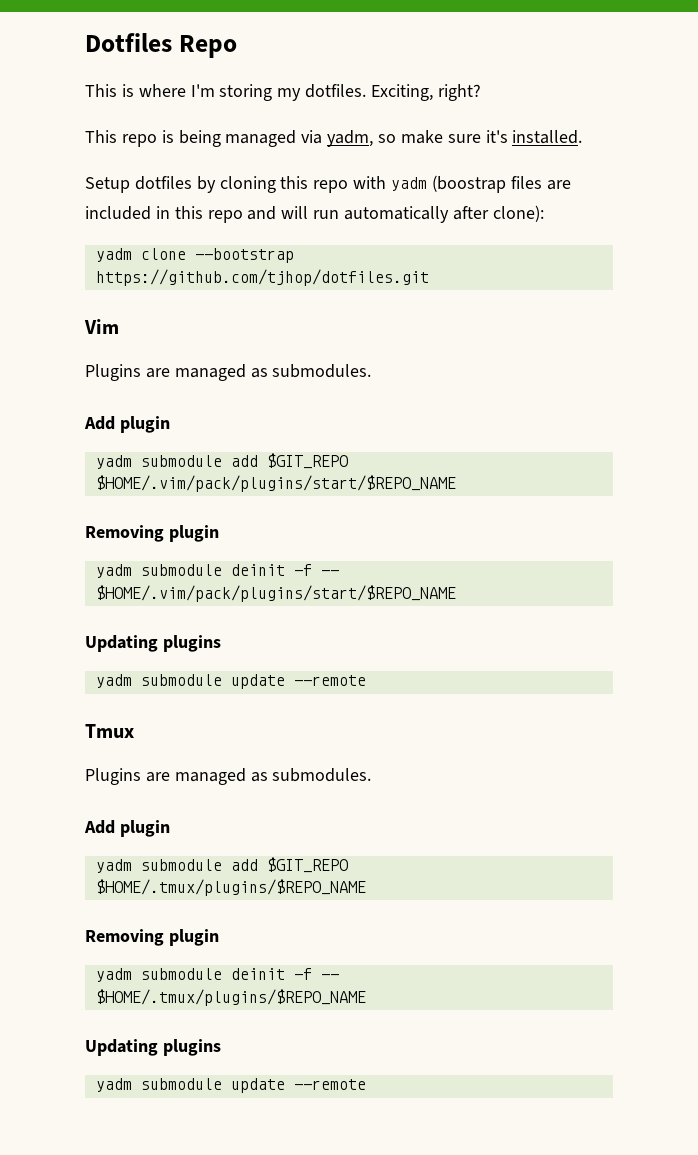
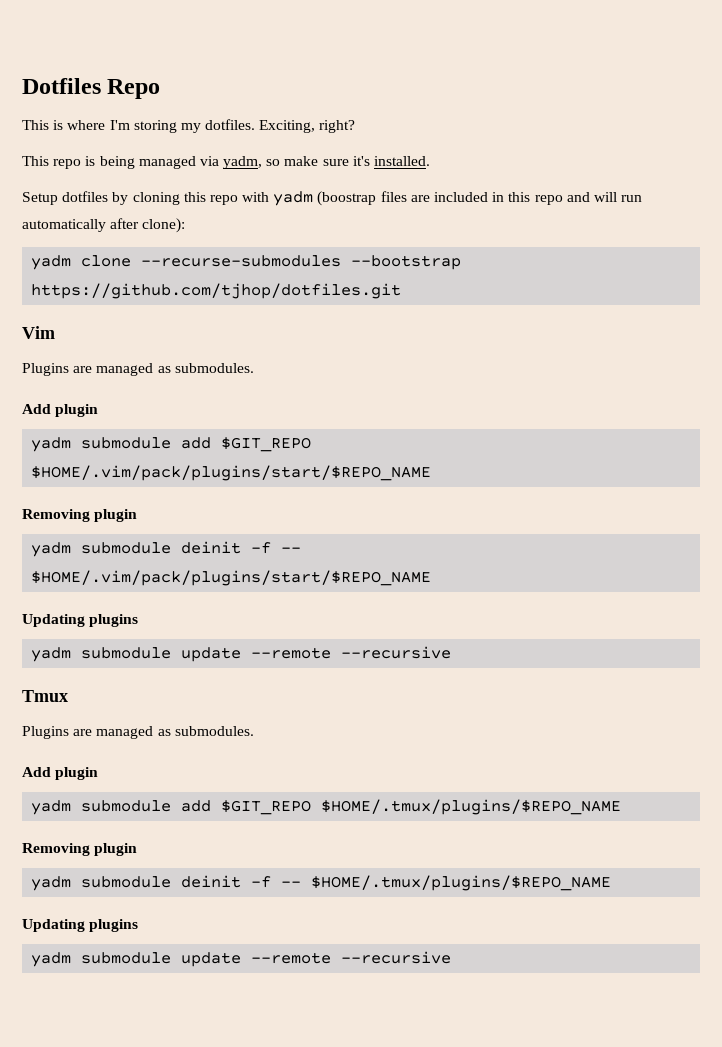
- yadm clone --bootstrap https://github.com/tjhop/dotfiles.git
+ yadm clone --recurse-submodules --bootstrap https://github.com/tjhop/dotfiles.git
  yadm submodule deinit -f -- $HOME/.vim/pack/plugins/start/$REPO_NAME
  Updating plugins
- yadm submodule update --remote
+ yadm submodule update --remote --recursive
  yadm submodule deinit -f -- $HOME/.tmux/plugins/$REPO_NAME
  Updating plugins
- yadm submodule update --remote
+ yadm submodule update --remote --recursive

